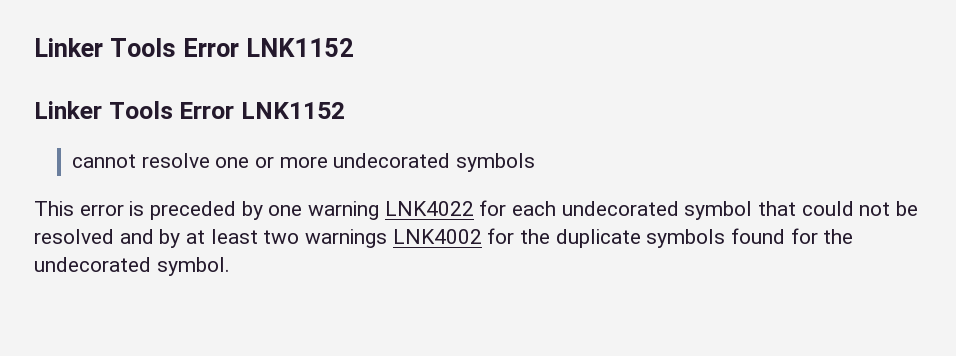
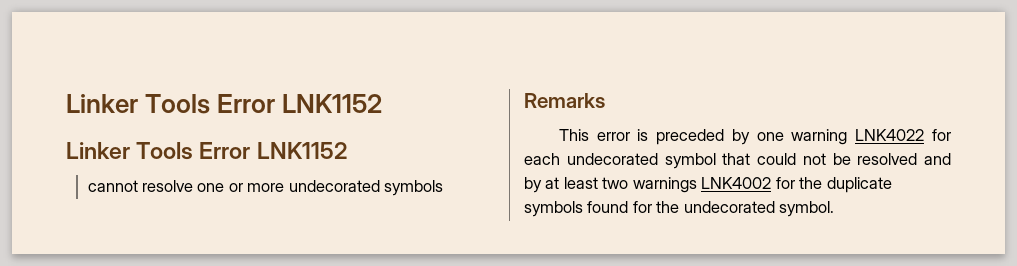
+ Remarks

